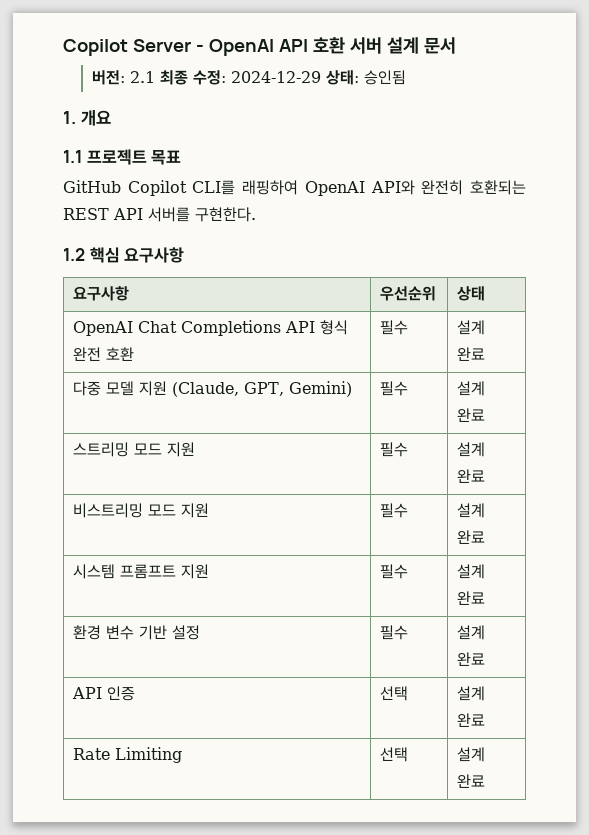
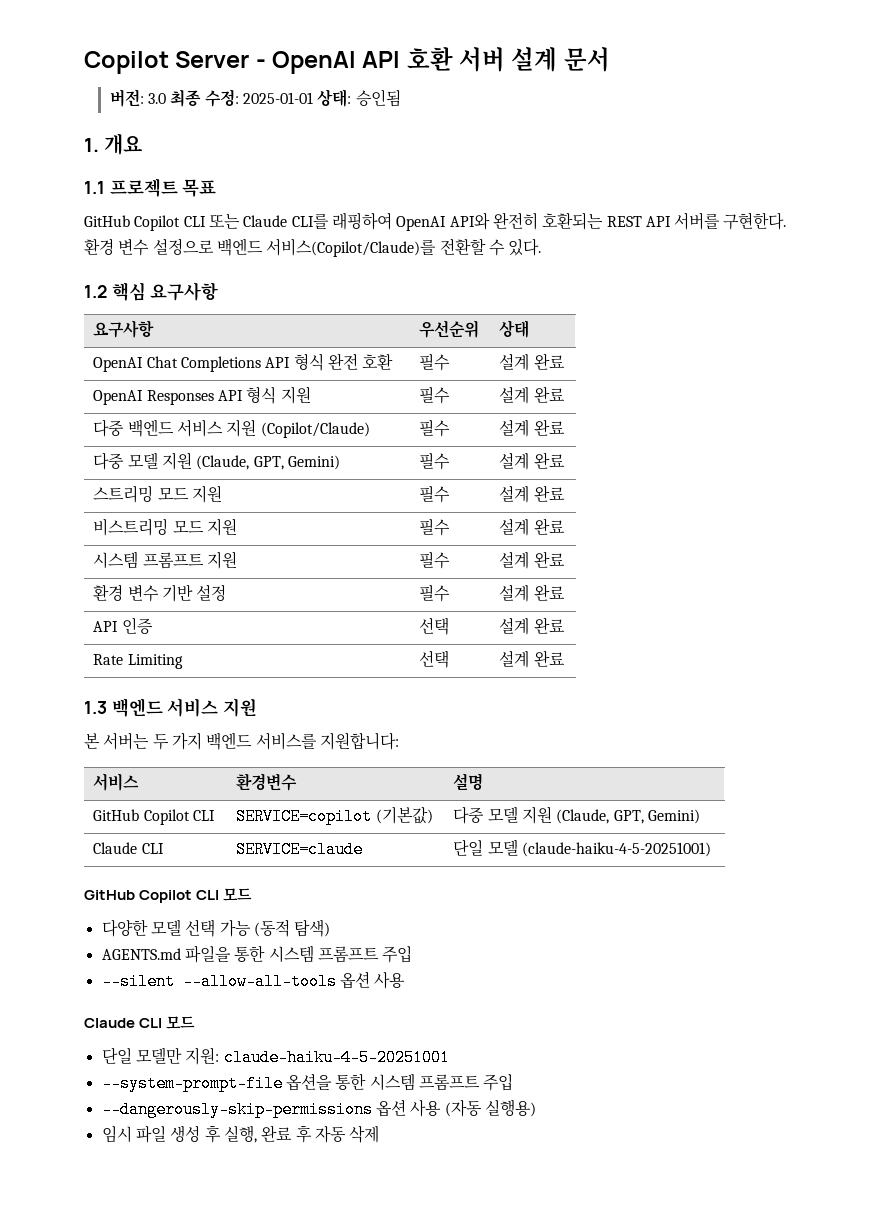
- 버전: 2.1 최종 수정: 2024-12-29 상태: 승인됨
+ 버전: 3.0 최종 수정: 2025-01-01 상태: 승인됨
- GitHub Copilot CLI를 래핑하여 OpenAI API와 완전히 호환되는 REST API 서버를 구현한다.
+ GitHub Copilot CLI 또는 Claude CLI를 래핑하여 OpenAI API와 완전히 호환되는 REST API 서버를 구현한다. 환경 변수 설정으로 백엔드 서비스(Copilot/Claude)를 전환할 수 있다.
+ OpenAI Responses API 형식 지원 | 필수 | 설계 완료
+ 다중 백엔드 서비스 지원 (Copilot/Claude) | 필수 | 설계 완료
+ 1.3 백엔드 서비스 지원
+ 본 서버는 두 가지 백엔드 서비스를 지원합니다:
+ 서비스 | 환경변수 | 설명
+ GitHub Copilot CLI | SERVICE=copilot (기본값) | 다중 모델 지원 (Claude, GPT, Gemini)
+ Claude CLI | SERVICE=claude | 단일 모델 (claude-haiku-4-5-20251001)
+ GitHub Copilot CLI 모드
+ 다양한 모델 선택 가능 (동적 탐색)
+ AGENTS.md 파일을 통한 시스템 프롬프트 주입
+ --silent --allow-all-tools 옵션 사용
+ Claude CLI 모드
+ 단일 모델만 지원: claude-haiku-4-5-20251001
+ --system-prompt-file 옵션을 통한 시스템 프롬프트 주입
+ --dangerously-skip-permissions 옵션 사용 (자동 실행용)
+ 임시 파일 생성 후 실행, 완료 후 자동 삭제

